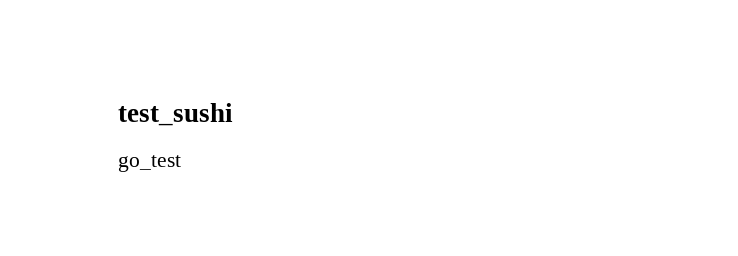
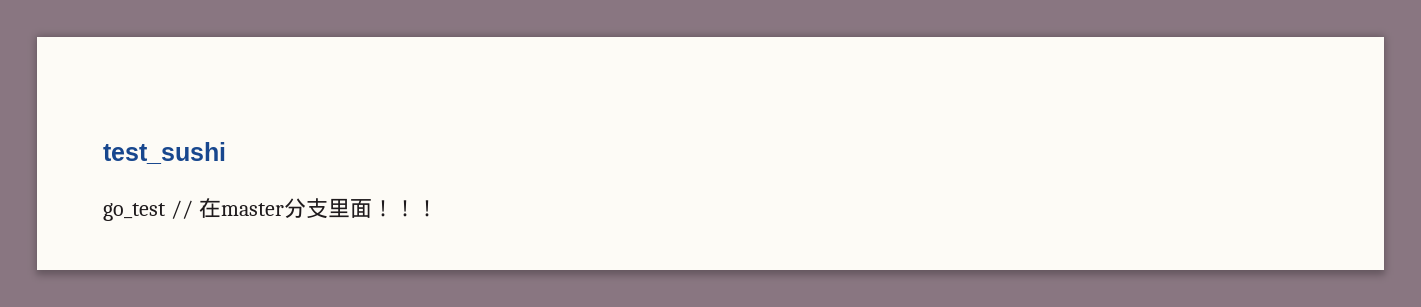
- go_test
+ go_test // 在master分支里面！！！

